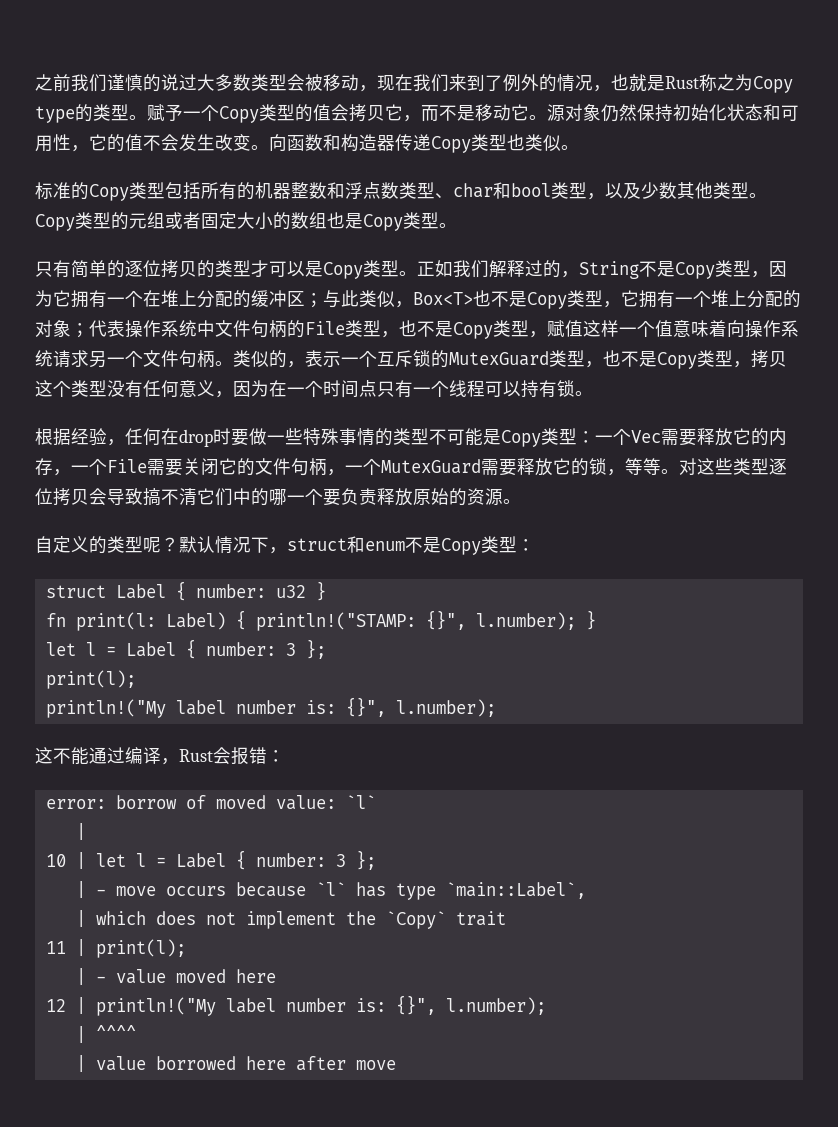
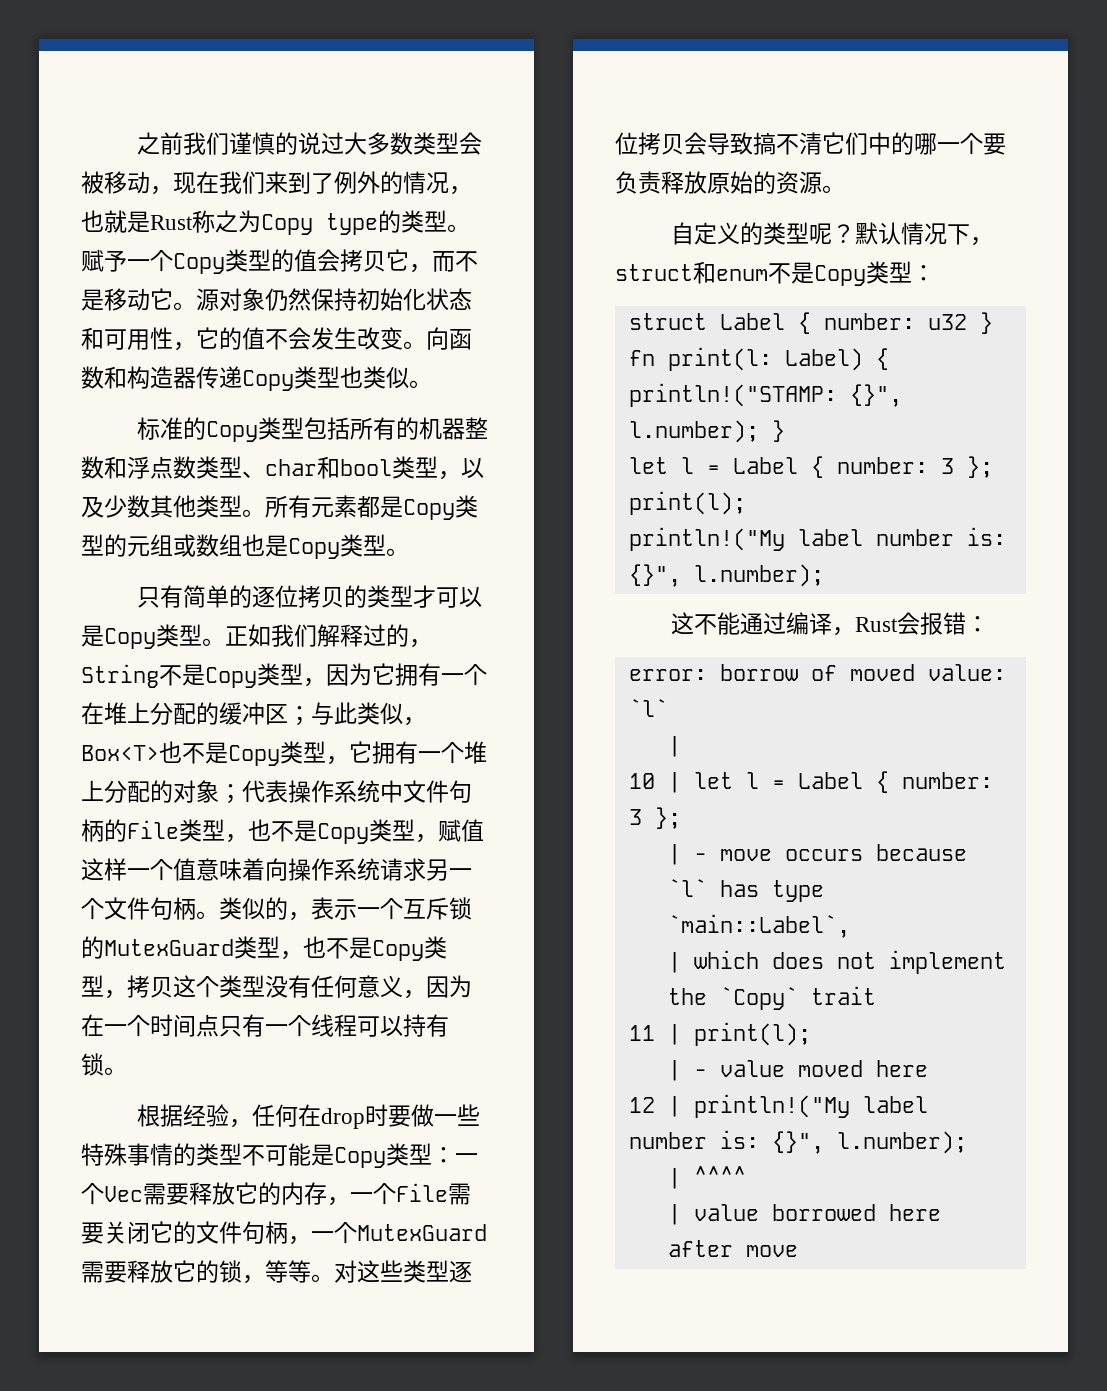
- Copy类型的元组或者固定大小的数组也是Copy类型。
+ 所有元素都是Copy类型的元组或数组也是Copy类型。

